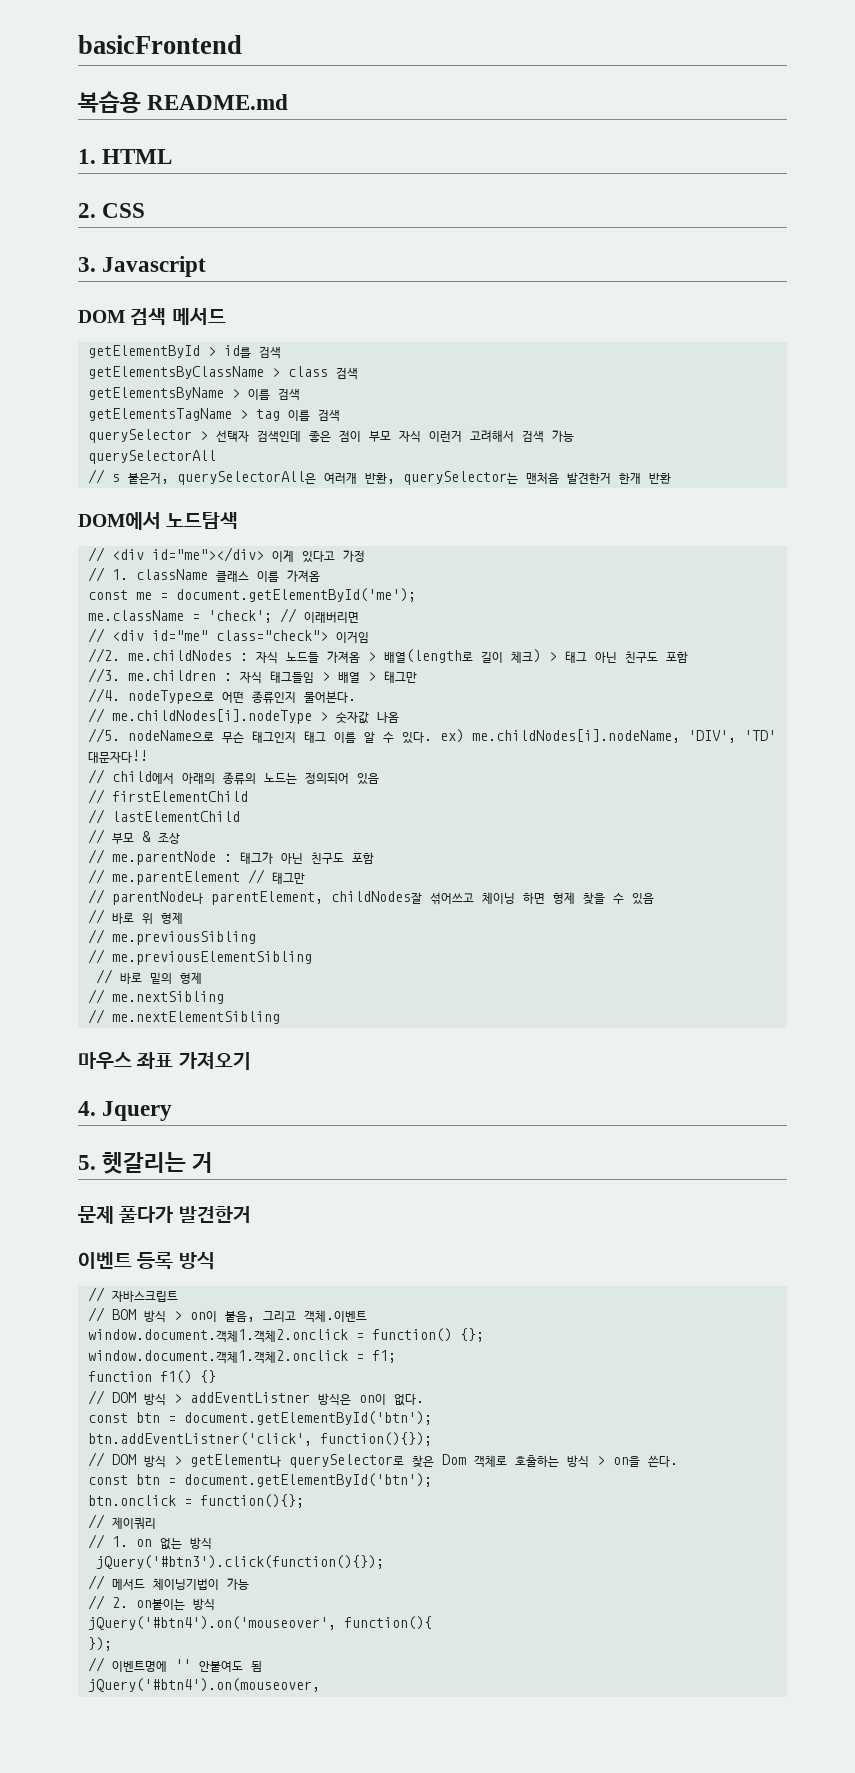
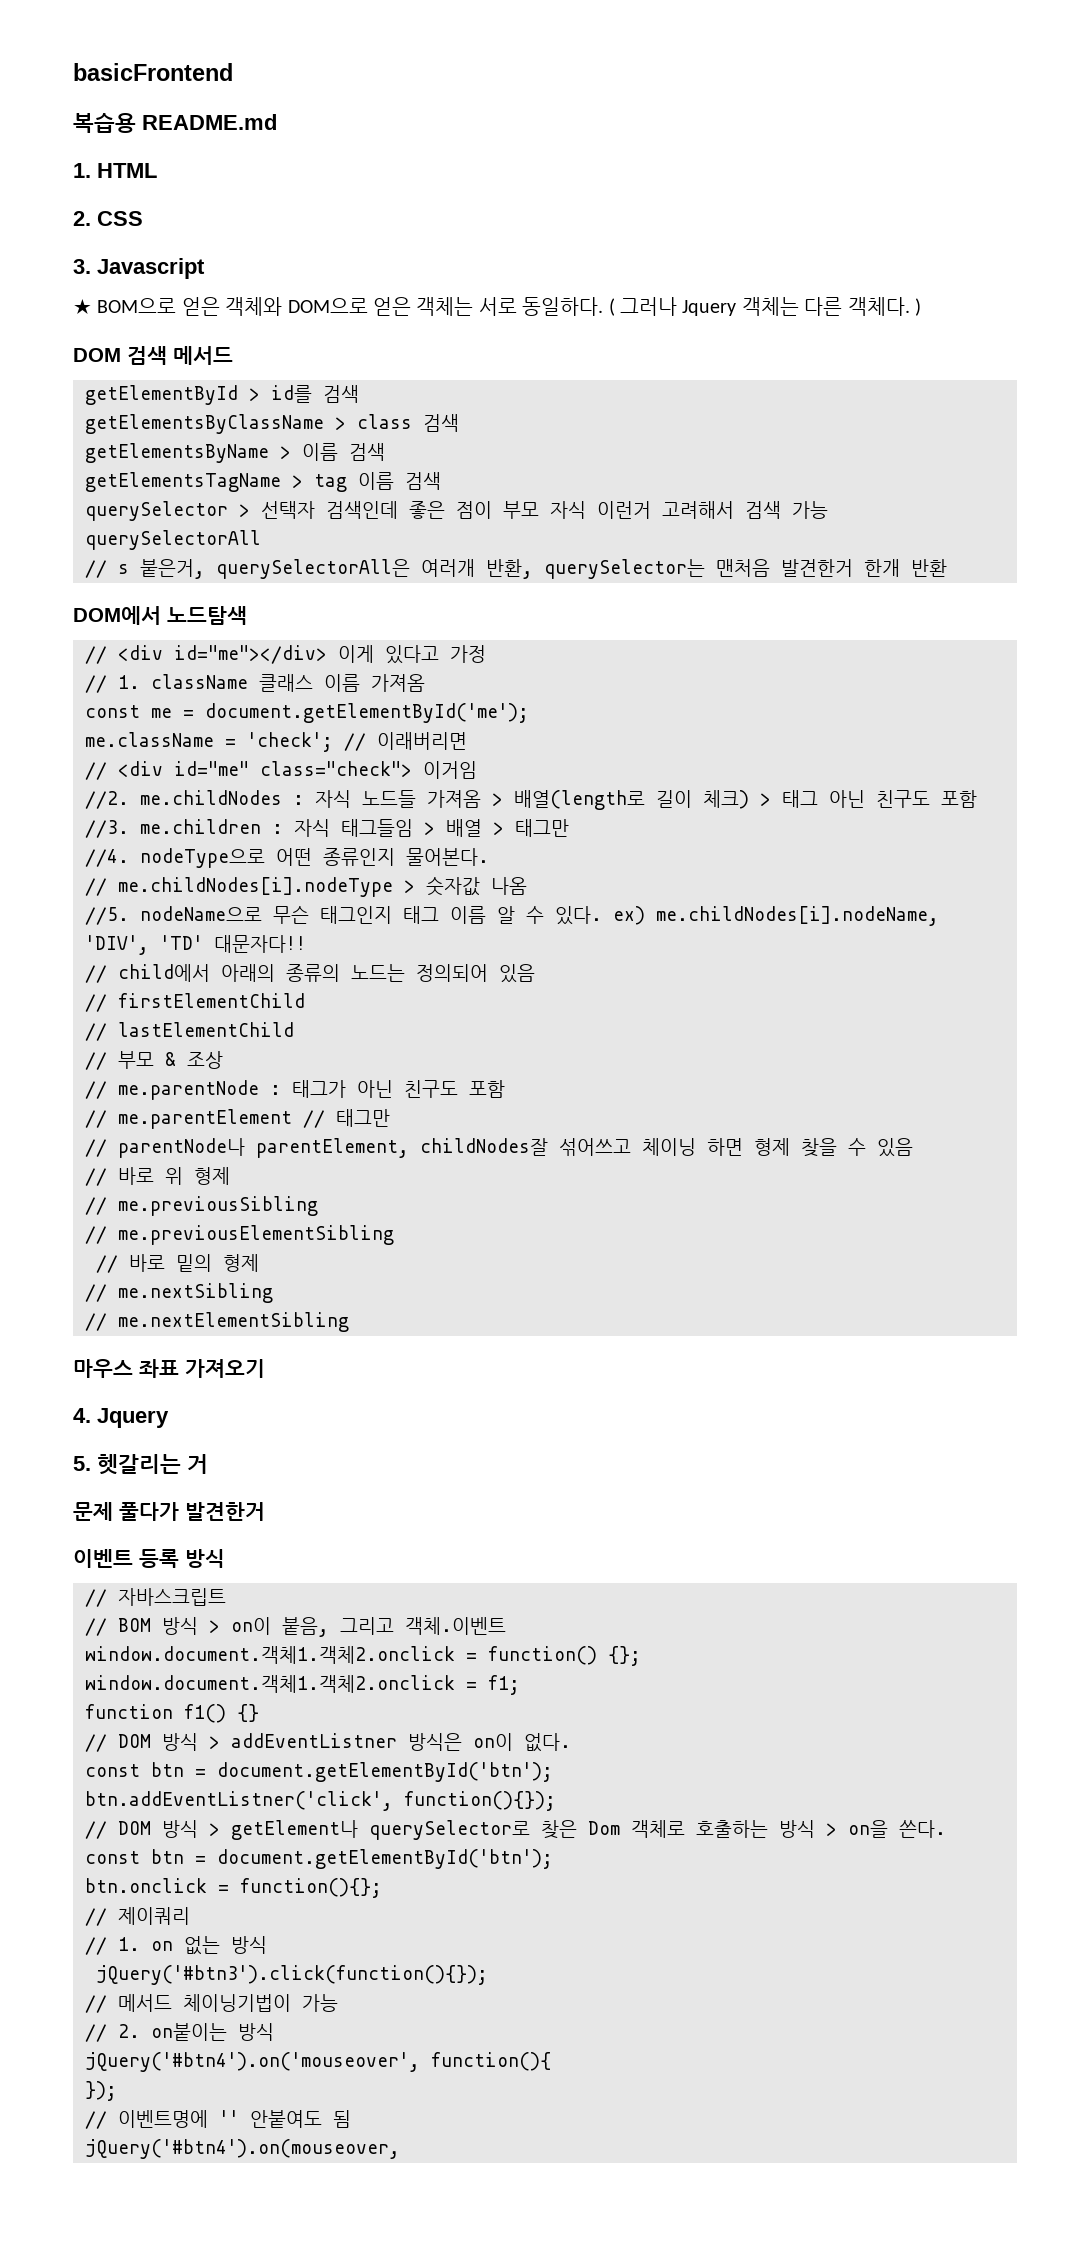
+ ★ BOM으로 얻은 객체와 DOM으로 얻은 객체는 서로 동일하다. ( 그러나 Jquery 객체는 다른 객체다. )

